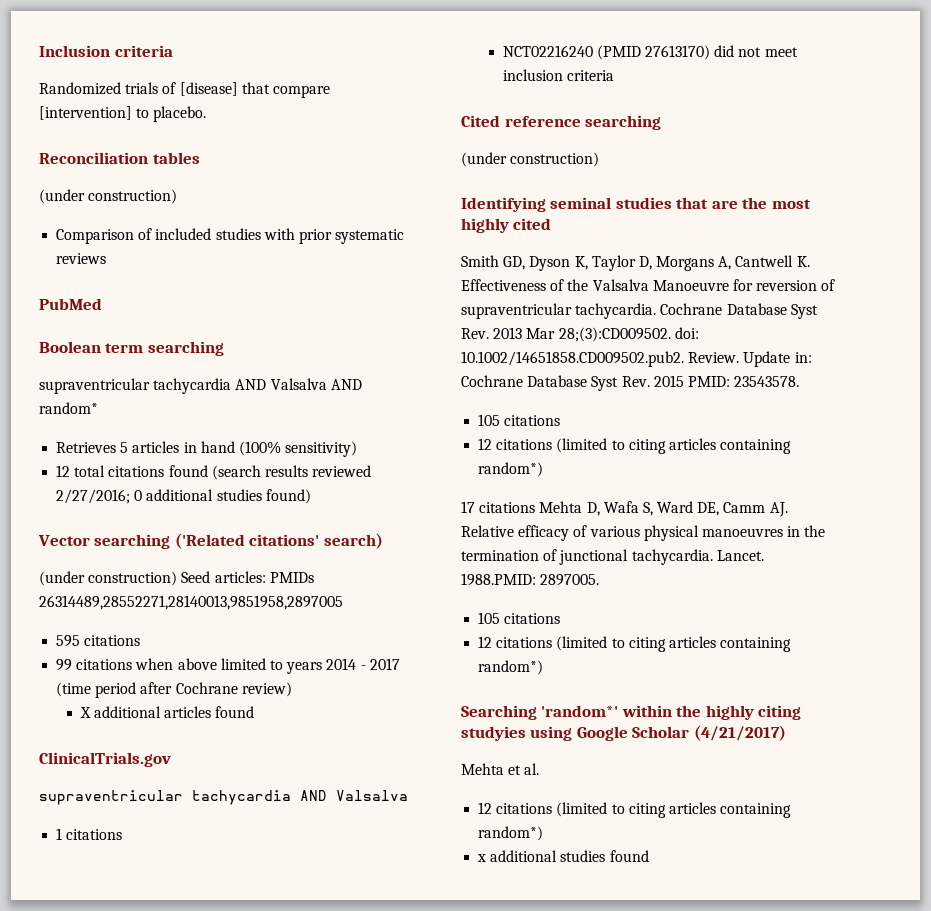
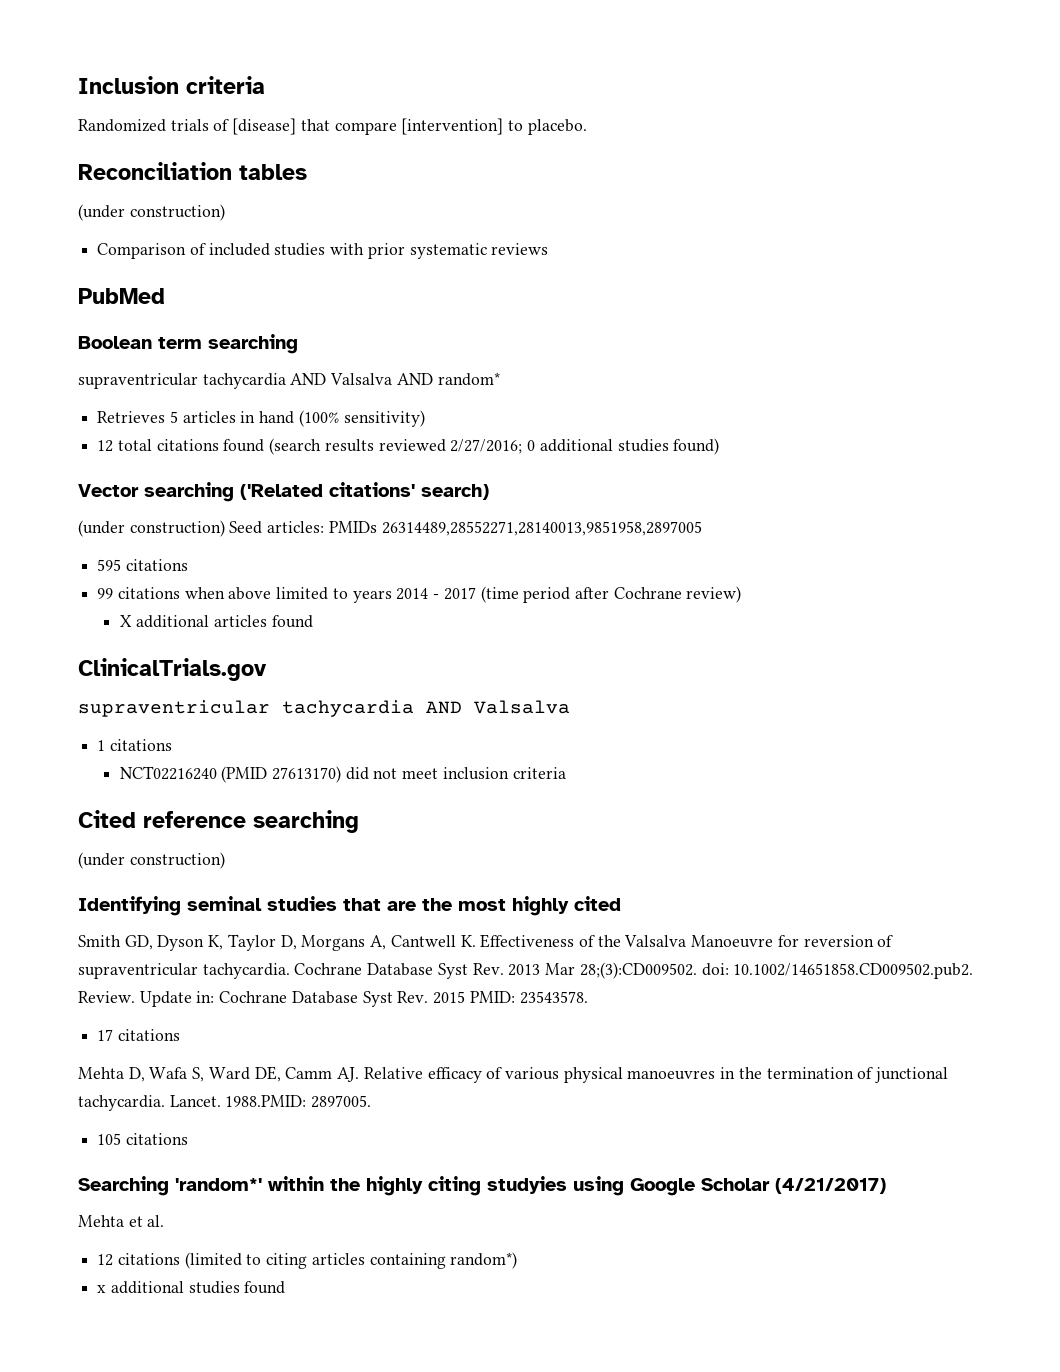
  Update in: Cochrane Database Syst Rev. 2015 PMID: 23543578.
- 105 citations
- 12 citations (limited to citing articles containing random*)
- 17 citations Mehta D, Wafa S, Ward DE, Camm AJ. Relative efficacy of various physical manoeuvres in the termination of junctional tachycardia.
+ 17 citations
+ Mehta D, Wafa S, Ward DE, Camm AJ. Relative efficacy of various physical manoeuvres in the termination of junctional tachycardia.
  1988.PMID: 2897005.
  105 citations
- 12 citations (limited to citing articles containing random*)

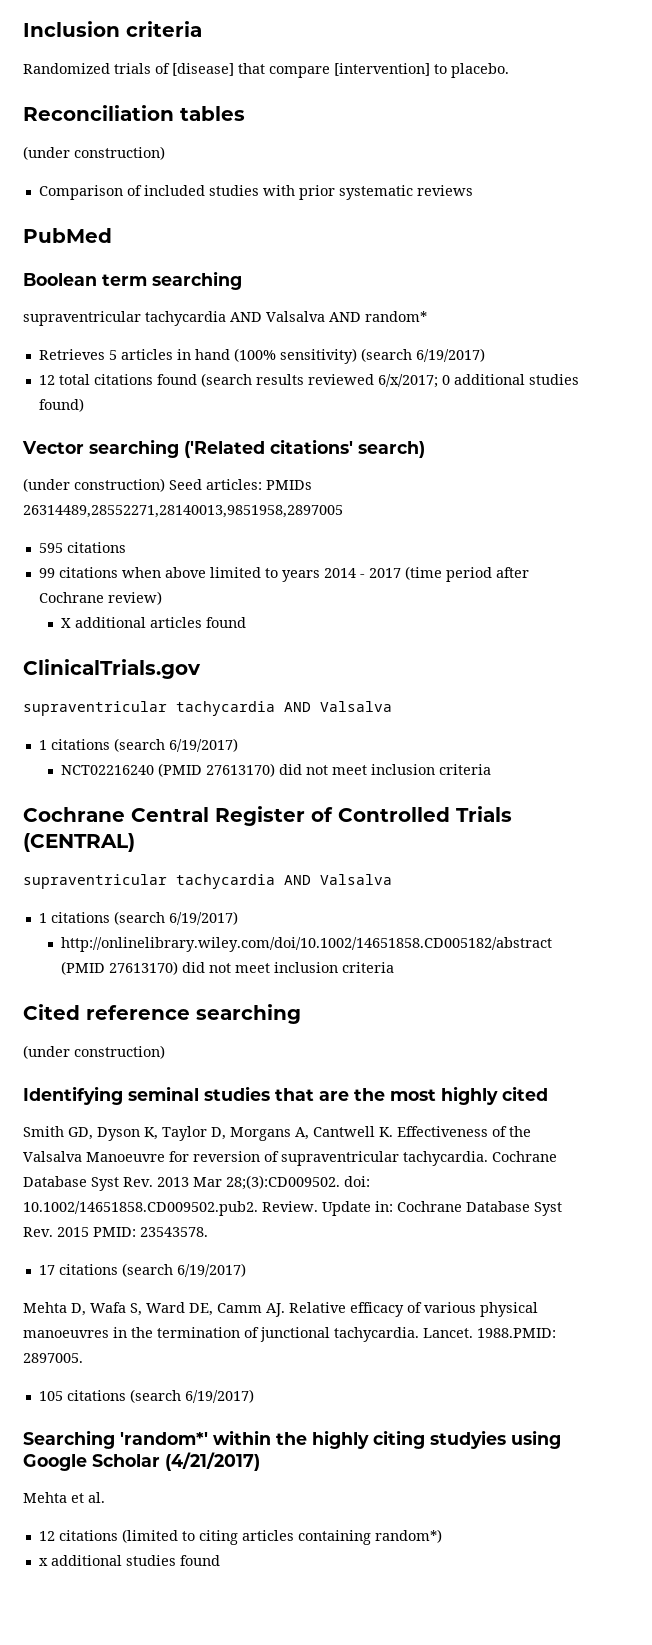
- Retrieves 5 articles in hand (100% sensitivity)
+ Retrieves 5 articles in hand (100% sensitivity) (search 6/19/2017)
- 12 total citations found (search results reviewed 2/27/2016; 0 additional studies found)
+ 12 total citations found (search results reviewed 6/x/2017; 0 additional studies found)
  ClinicalTrials.gov
  supraventricular tachycardia AND Valsalva
- 1 citations
+ 1 citations (search 6/19/2017)
+ Cochrane Central Register of Controlled Trials (CENTRAL)
+ supraventricular tachycardia AND Valsalva
+ 1 citations (search 6/19/2017)
+ http://onlinelibrary.wiley.com/doi/10.1002/14651858.CD005182/abstract (PMID 27613170) did not meet inclusion criteria
- 17 citations
+ 17 citations (search 6/19/2017)
- 105 citations
+ 105 citations (search 6/19/2017)

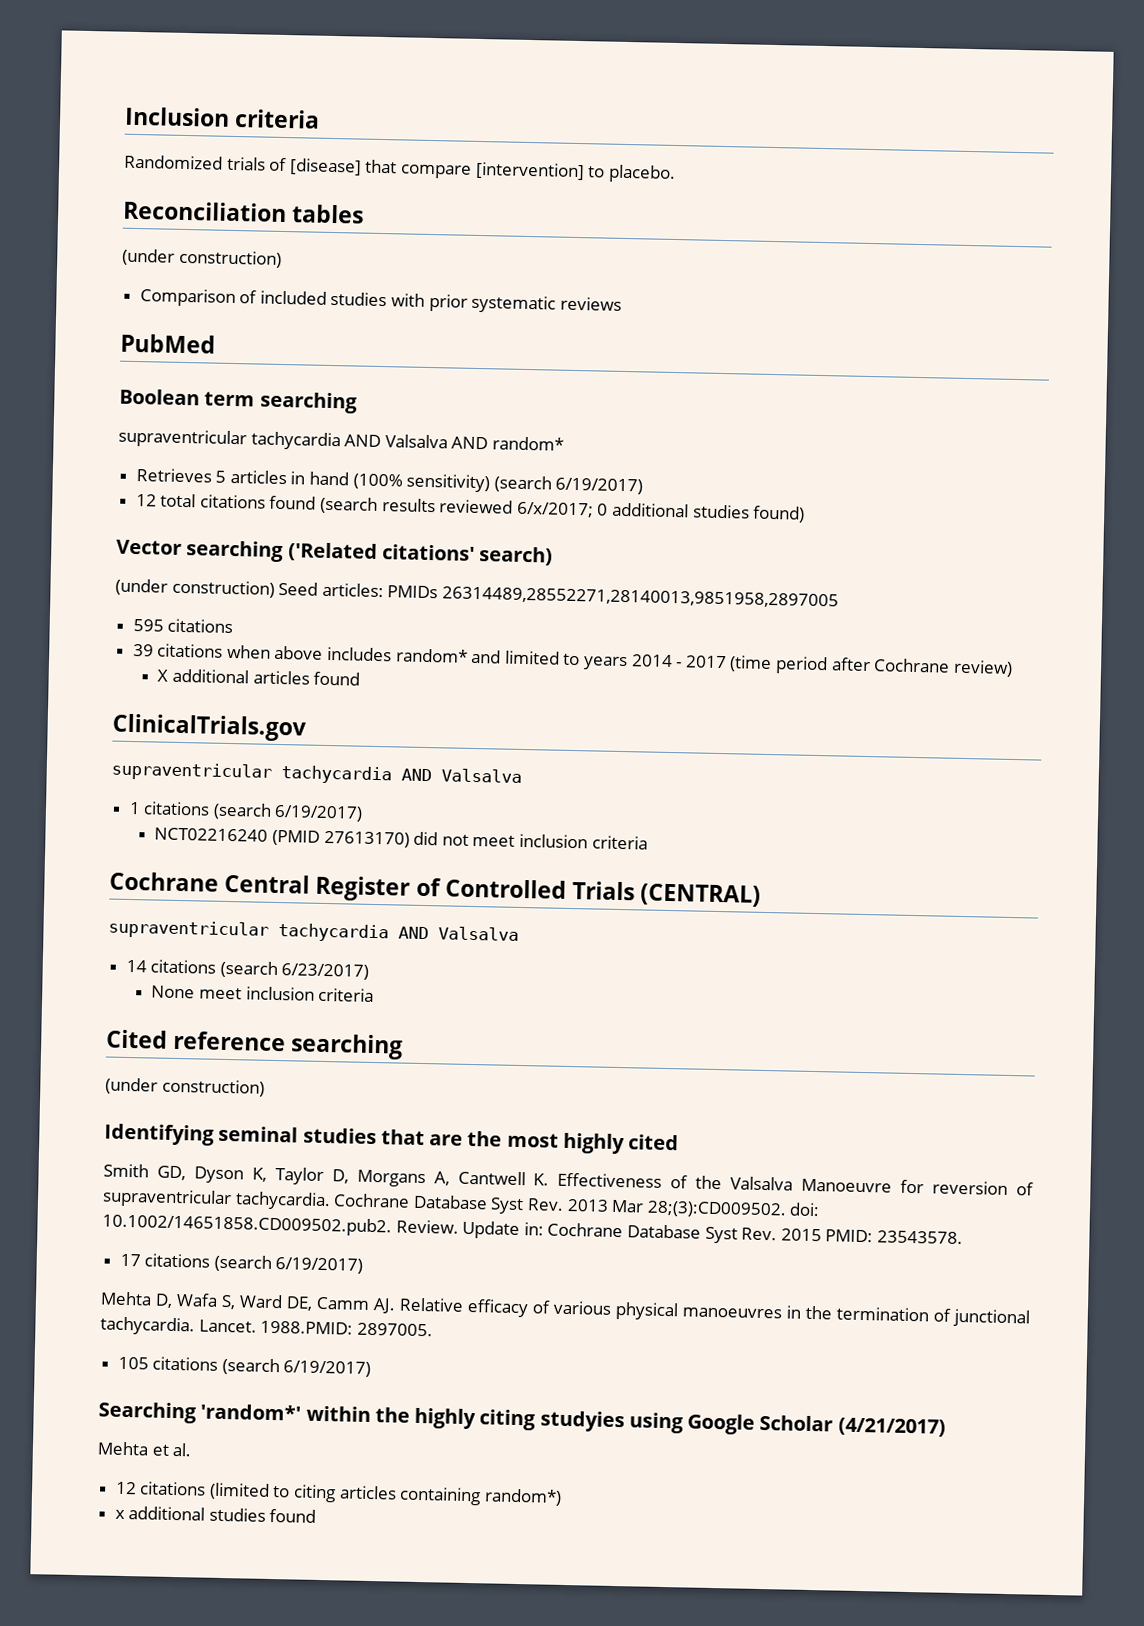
- 99 citations when above limited to years 2014 - 2017 (time period after Cochrane review)
+ 39 citations when above includes random* and limited to years 2014 - 2017 (time period after Cochrane review)
  Cochrane Central Register of Controlled Trials (CENTRAL)
  supraventricular tachycardia AND Valsalva
- 1 citations (search 6/19/2017)
- http://onlinelibrary.wiley.com/doi/10.1002/14651858.CD005182/abstract (PMID 27613170) did not meet inclusion criteria
+ 14 citations (search 6/23/2017)
+ None meet inclusion criteria

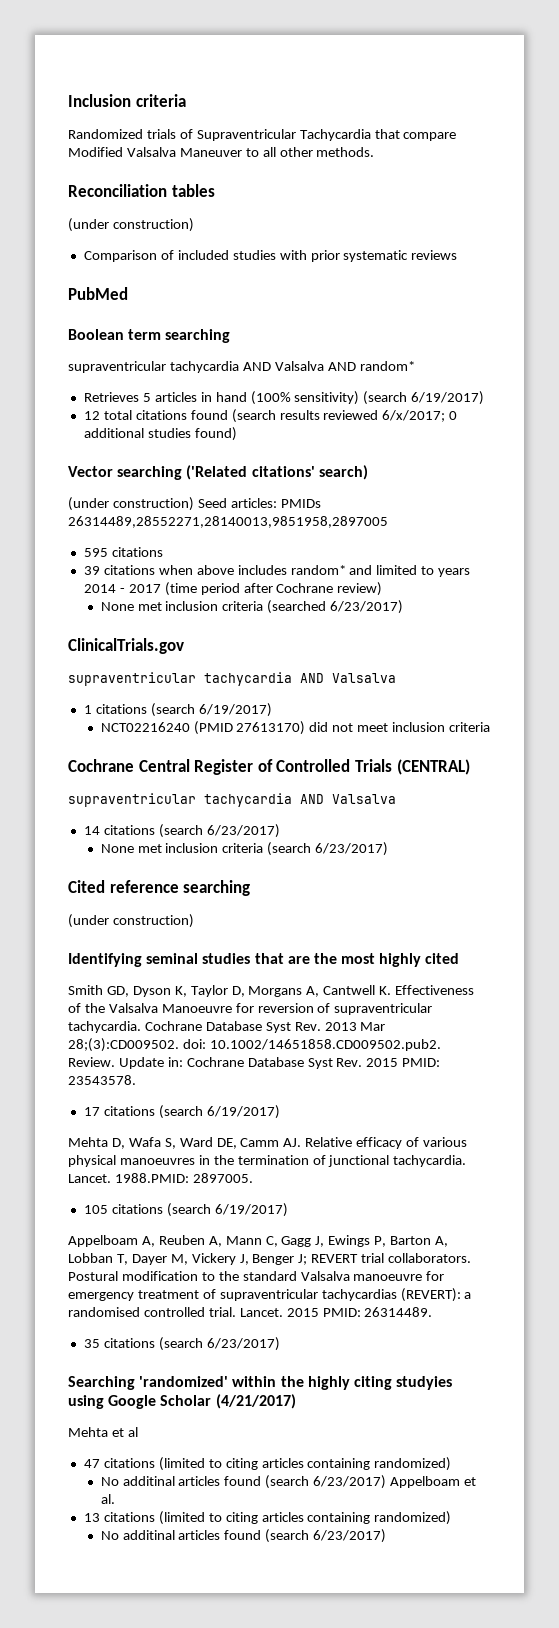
- Randomized trials of [disease] that compare [intervention] to placebo.
+ Randomized trials of Supraventricular Tachycardia that compare Modified Valsalva Maneuver to all other methods.
- X additional articles found
+ None met inclusion criteria (searched 6/23/2017)
- None meet inclusion criteria
+ None met inclusion criteria (search 6/23/2017)
+ Appelboam A, Reuben A, Mann C, Gagg J, Ewings P, Barton A, Lobban T, Dayer M, Vickery J, Benger J; REVERT trial collaborators. Postural modification to the standard Valsalva manoeuvre for emergency treatment of supraventricular tachycardias (REVERT): a randomised controlled trial. Lancet. 2015 PMID: 26314489.
+ 35 citations (search 6/23/2017)
- Searching 'random*' within the highly citing studyies using Google Scholar (4/21/2017)
+ Searching 'randomized' within the highly citing studyies using Google Scholar (4/21/2017)
- Mehta et al.
- 12 citations (limited to citing articles containing random*)
- x additional studies found
+ Mehta et al
+ 47 citations (limited to citing articles containing randomized)
+ No additinal articles found (search 6/23/2017) Appelboam et al.
+ 13 citations (limited to citing articles containing randomized)
+ No additinal articles found (search 6/23/2017)

